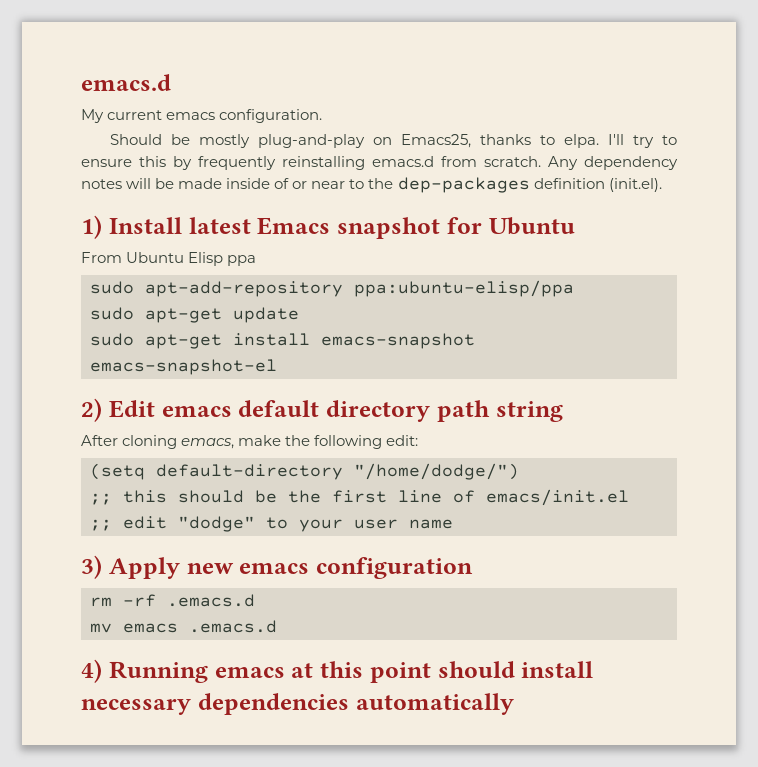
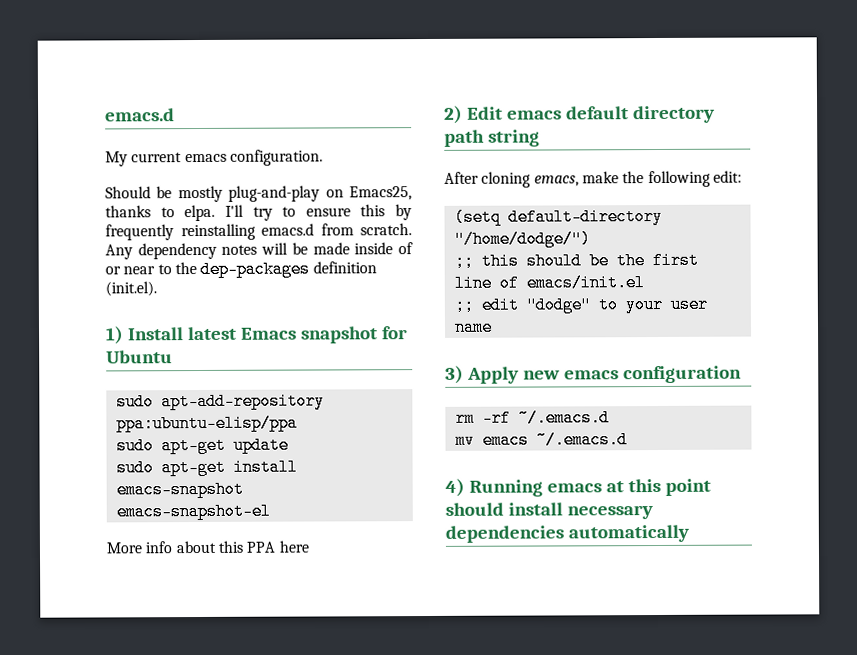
- From Ubuntu Elisp ppa
+ More info about this PPA here
- rm -rf .emacs.d
+ rm -rf ~/.emacs.d
- mv emacs .emacs.d
+ mv emacs ~/.emacs.d

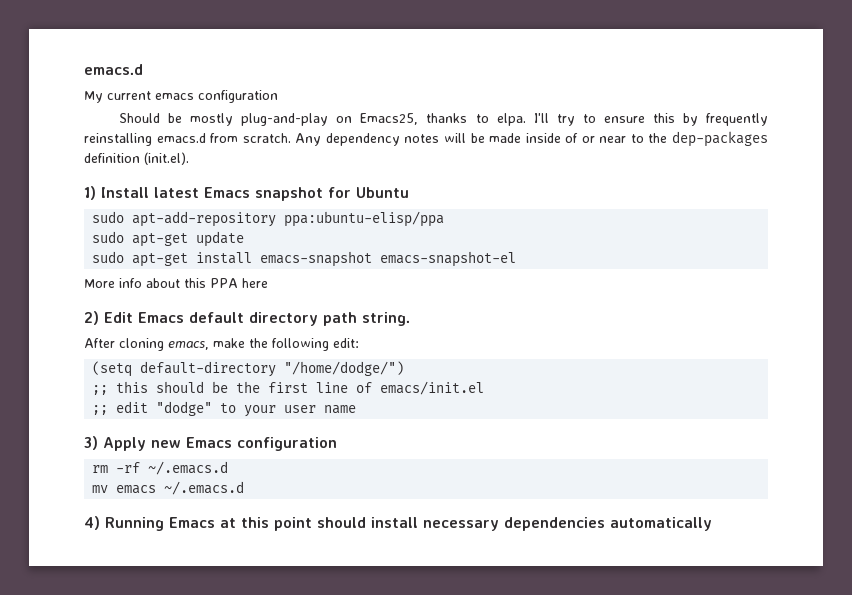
- My current emacs configuration.
+ My current emacs configuration
- 2) Edit emacs default directory path string
+ 2) Edit Emacs default directory path string.
- 3) Apply new emacs configuration
+ 3) Apply new Emacs configuration
- 4) Running emacs at this point should install necessary dependencies automatically
+ 4) Running Emacs at this point should install necessary dependencies automatically

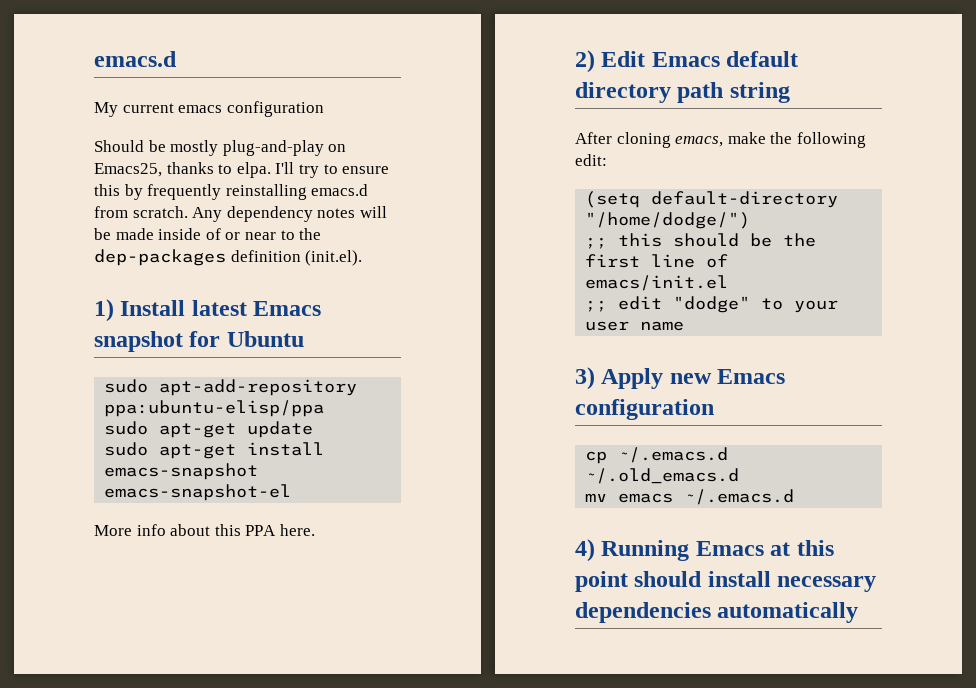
- More info about this PPA here
+ More info about this PPA here.
- 2) Edit Emacs default directory path string.
+ 2) Edit Emacs default directory path string
- rm -rf ~/.emacs.d
+ cp ~/.emacs.d ~/.old_emacs.d

